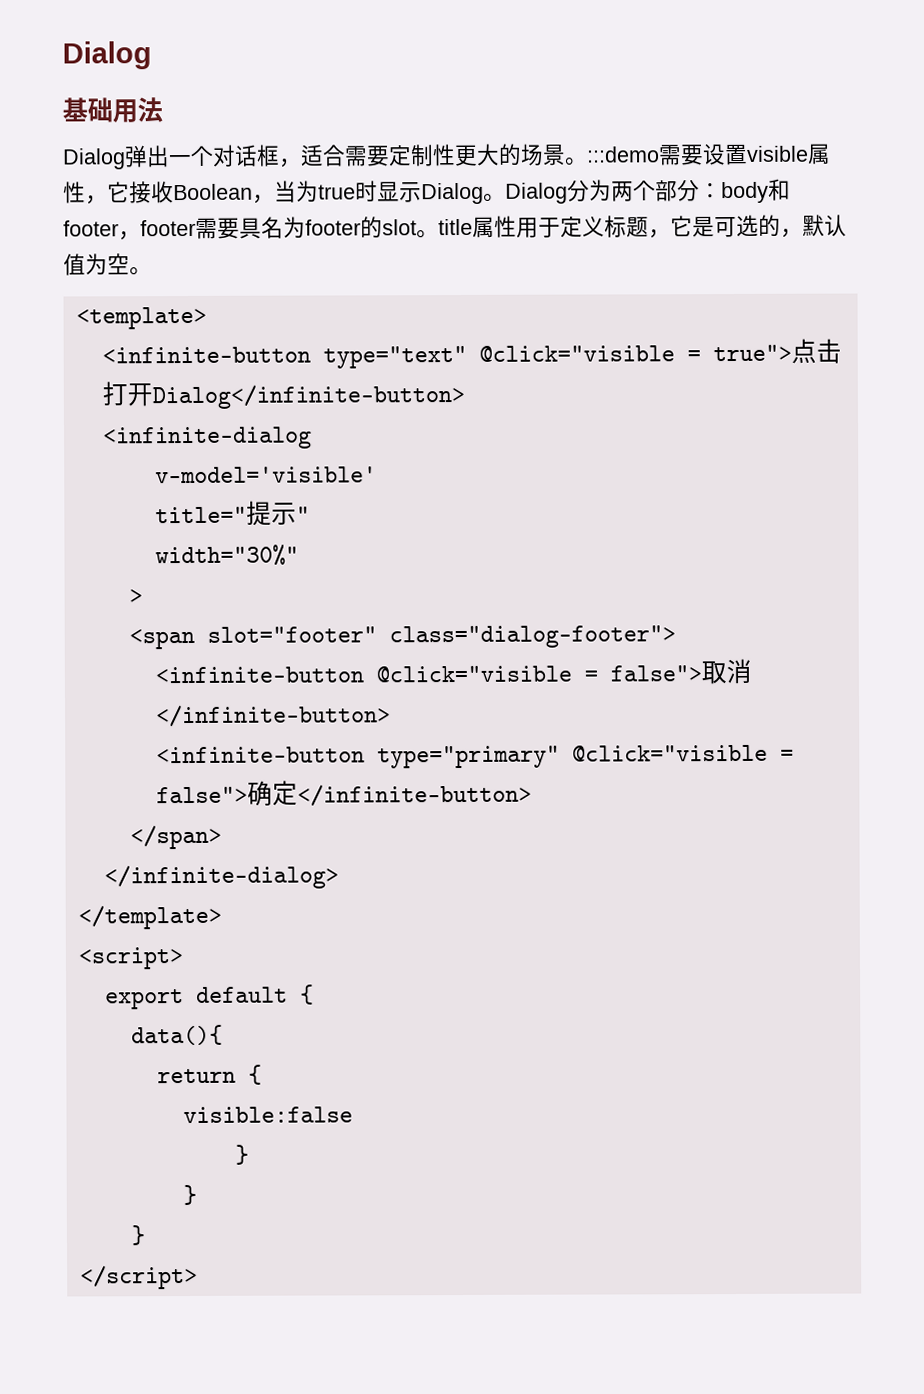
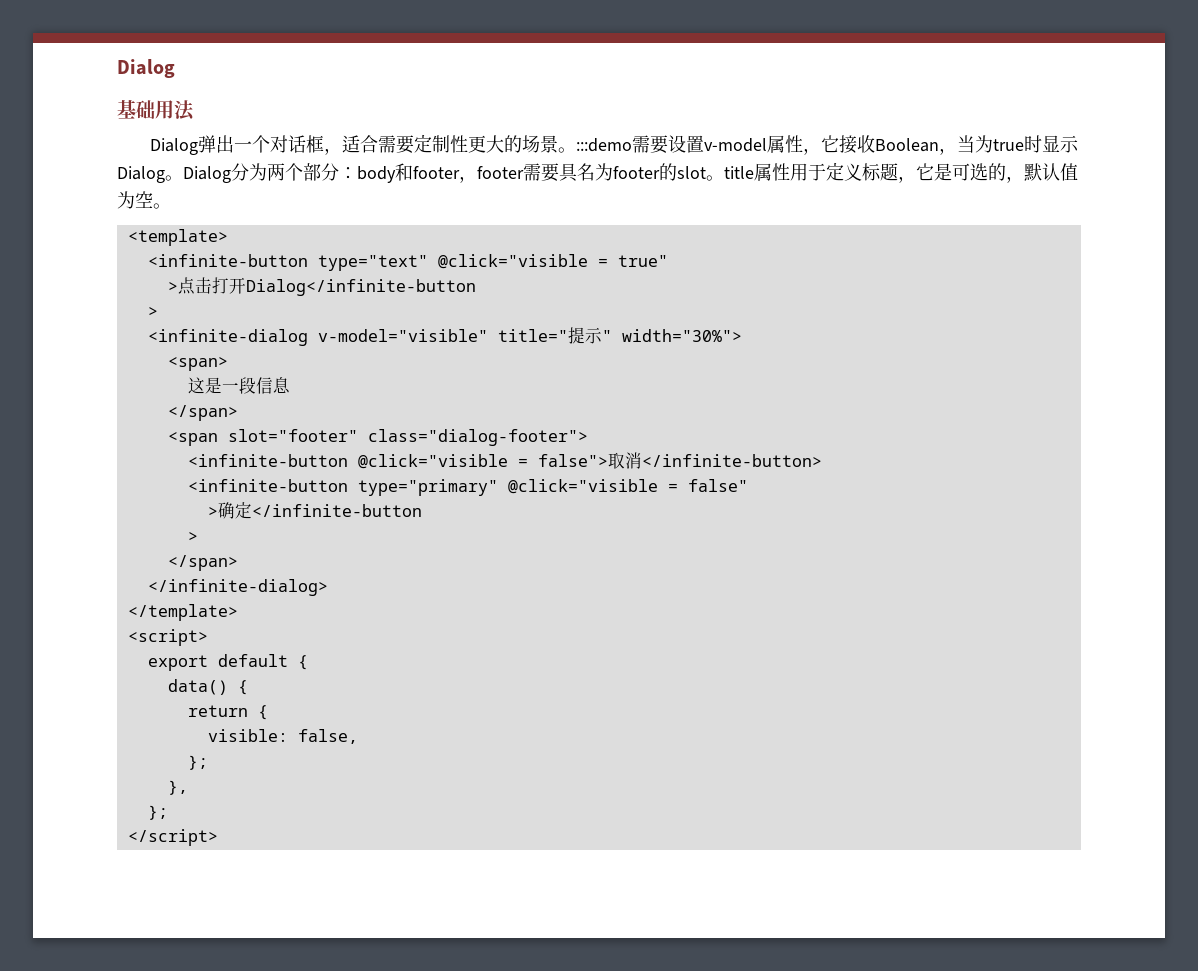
- Dialog弹出一个对话框，适合需要定制性更大的场景。:::demo需要设置visible属性，它接收Boolean，当为true时显示Dialog。
+ Dialog弹出一个对话框，适合需要定制性更大的场景。:::demo需要设置v-model属性，它接收Boolean，当为true时显示Dialog。
- <infinite-button type="text" @click="visible = true">点击打开Dialog</infinite-button>
+ <infinite-button type="text" @click="visible = true"
+ >点击打开Dialog</infinite-button
+ >
- <infinite-dialog
- v-model='visible'
- title="提示"
- width="30%"
- >
+ <infinite-dialog v-model="visible" title="提示" width="30%">
+ <span>
+ 这是一段信息
+ </span>
- <infinite-button type="primary" @click="visible = false">确定</infinite-button>
+ <infinite-button type="primary" @click="visible = false"
+ >确定</infinite-button
+ >
- data(){
+ data() {
- visible:false
- }
- }
- }
+ visible: false,
+ };
+ },
+ };

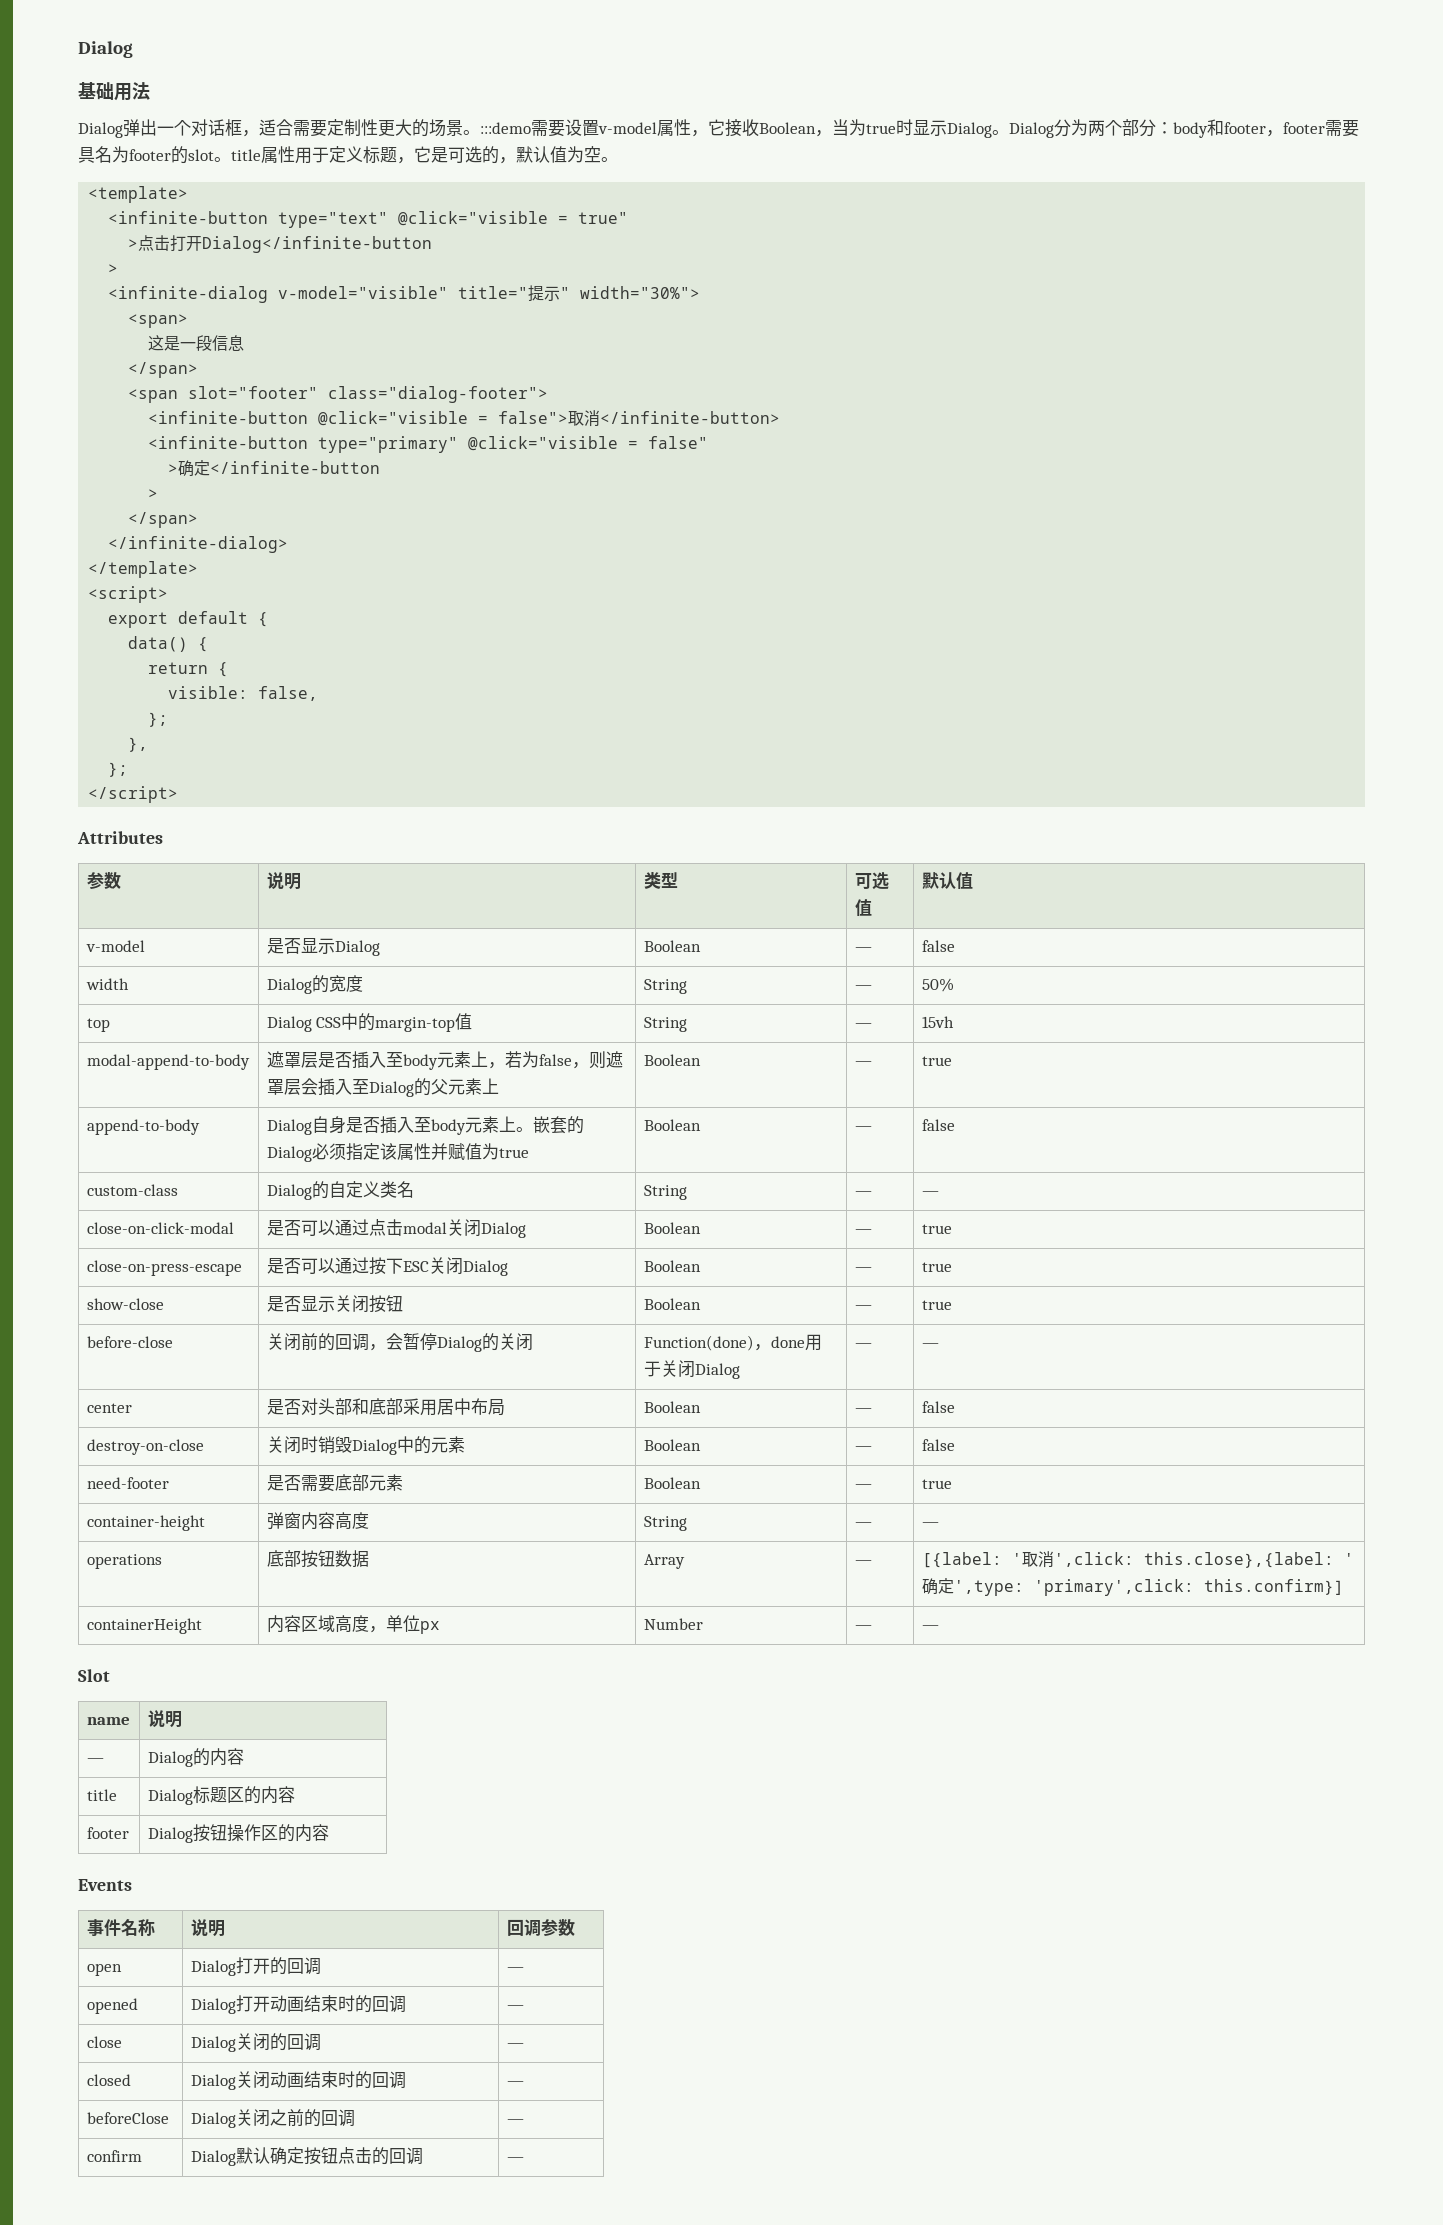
+ Attributes
+ 参数 | 说明 | 类型 | 可选值 | 默认值
+ v-model | 是否显示Dialog | Boolean | — | false
+ width | Dialog的宽度 | String | — | 50%
+ top | Dialog CSS中的margin-top值 | String | — | 15vh
+ modal-append-to-body | 遮罩层是否插入至body元素上，若为false，则遮罩层会插入至Dialog的父元素上 | Boolean | — | true
+ append-to-body | Dialog自身是否插入至body元素上。嵌套的Dialog必须指定该属性并赋值为true | Boolean | — | false
+ custom-class | Dialog的自定义类名 | String | — | —
+ close-on-click-modal | 是否可以通过点击modal关闭Dialog | Boolean | — | true
+ close-on-press-escape | 是否可以通过按下ESC关闭Dialog | Boolean | — | true
+ show-close | 是否显示关闭按钮 | Boolean | — | true
+ before-close | 关闭前的回调，会暂停Dialog的关闭 | Function(done)，done用于关闭Dialog | — | —
+ center | 是否对头部和底部采用居中布局 | Boolean | — | false
+ destroy-on-close | 关闭时销毁Dialog中的元素 | Boolean | — | false
+ need-footer | 是否需要底部元素 | Boolean | — | true
+ container-height | 弹窗内容高度 | String | — | —
+ operations | 底部按钮数据 | Array | — | [{label: '取消',click: this.close},{label: '确定',type: 'primary',click: this.confirm}]
+ containerHeight | 内容区域高度，单位px | Number | — | —
+ Slot
+ name | 说明
+ — | Dialog的内容
+ title | Dialog标题区的内容
+ footer | Dialog按钮操作区的内容
+ Events
+ 事件名称 | 说明 | 回调参数
+ open | Dialog打开的回调 | —
+ opened | Dialog打开动画结束时的回调 | —
+ close | Dialog关闭的回调 | —
+ closed | Dialog关闭动画结束时的回调 | —
+ beforeClose | Dialog关闭之前的回调 | —
+ confirm | Dialog默认确定按钮点击的回调 | —

